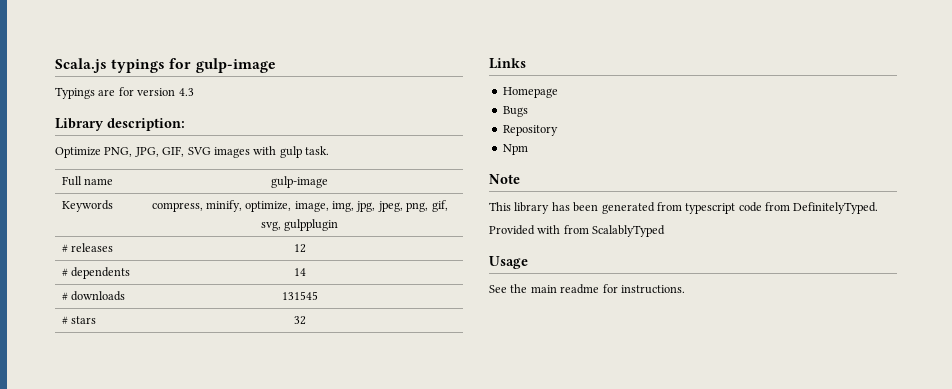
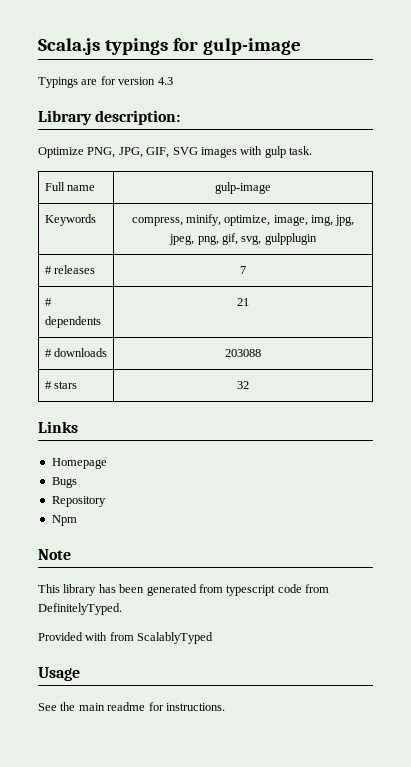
- # releases | 12
+ # releases | 7
- # dependents | 14
+ # dependents | 21
- # downloads | 131545
+ # downloads | 203088

